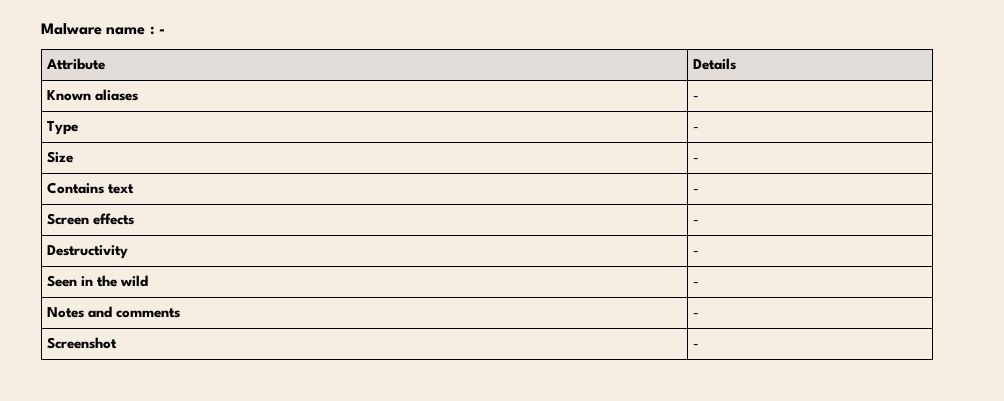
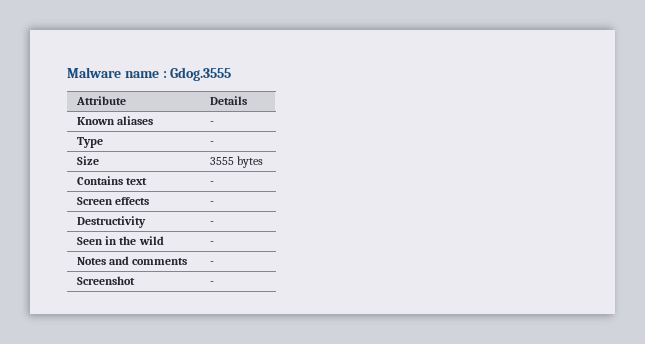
- Malware name : -
+ Malware name : Gdog.3555
- Size | -
+ Size | 3555 bytes

